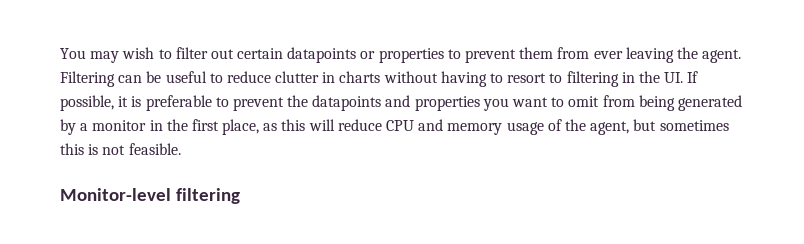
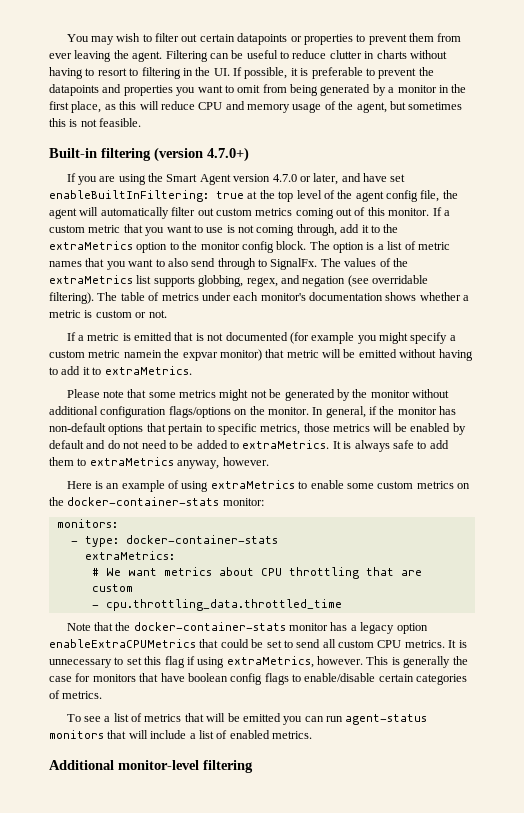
- Monitor-level filtering
+ Built-in filtering (version 4.7.0+)
+ If you are using the Smart Agent version 4.7.0 or later, and have set enableBuiltInFiltering: true at the top level of the agent config file, the agent will automatically filter out custom metrics coming out of this monitor. If a custom metric that you want to use is not coming through, add it to the extraMetrics option to the monitor config block. The option is a list of metric names that you want to also send through to SignalFx. The values of the extraMetrics list supports globbing, regex, and negation (see overridable filtering). The table of metrics under each monitor's documentation shows whether a metric is custom or not.
+ If a metric is emitted that is not documented (for example you might specify a custom metric namein the expvar monitor) that metric will be emitted without having to add it to extraMetrics.
+ Please note that some metrics might not be generated by the monitor without additional configuration flags/options on the monitor. In general, if the monitor has non-default options that pertain to specific metrics, those metrics will be enabled by default and do not need to be added to extraMetrics. It is always safe to add them to extraMetrics anyway, however.
+ Here is an example of using extraMetrics to enable some custom metrics on the docker-container-stats monitor:
+ monitors:
+ - type: docker-container-stats
+ extraMetrics:
+ # We want metrics about CPU throttling that are custom
+ - cpu.throttling_data.throttled_time
+ Note that the docker-container-stats monitor has a legacy option enableExtraCPUMetrics that could be set to send all custom CPU metrics. It is unnecessary to set this flag if using extraMetrics, however. This is generally the case for monitors that have boolean config flags to enable/disable certain categories of metrics.
+ To see a list of metrics that will be emitted you can run agent-status monitors that will include a list of enabled metrics.
+ Additional monitor-level filtering

